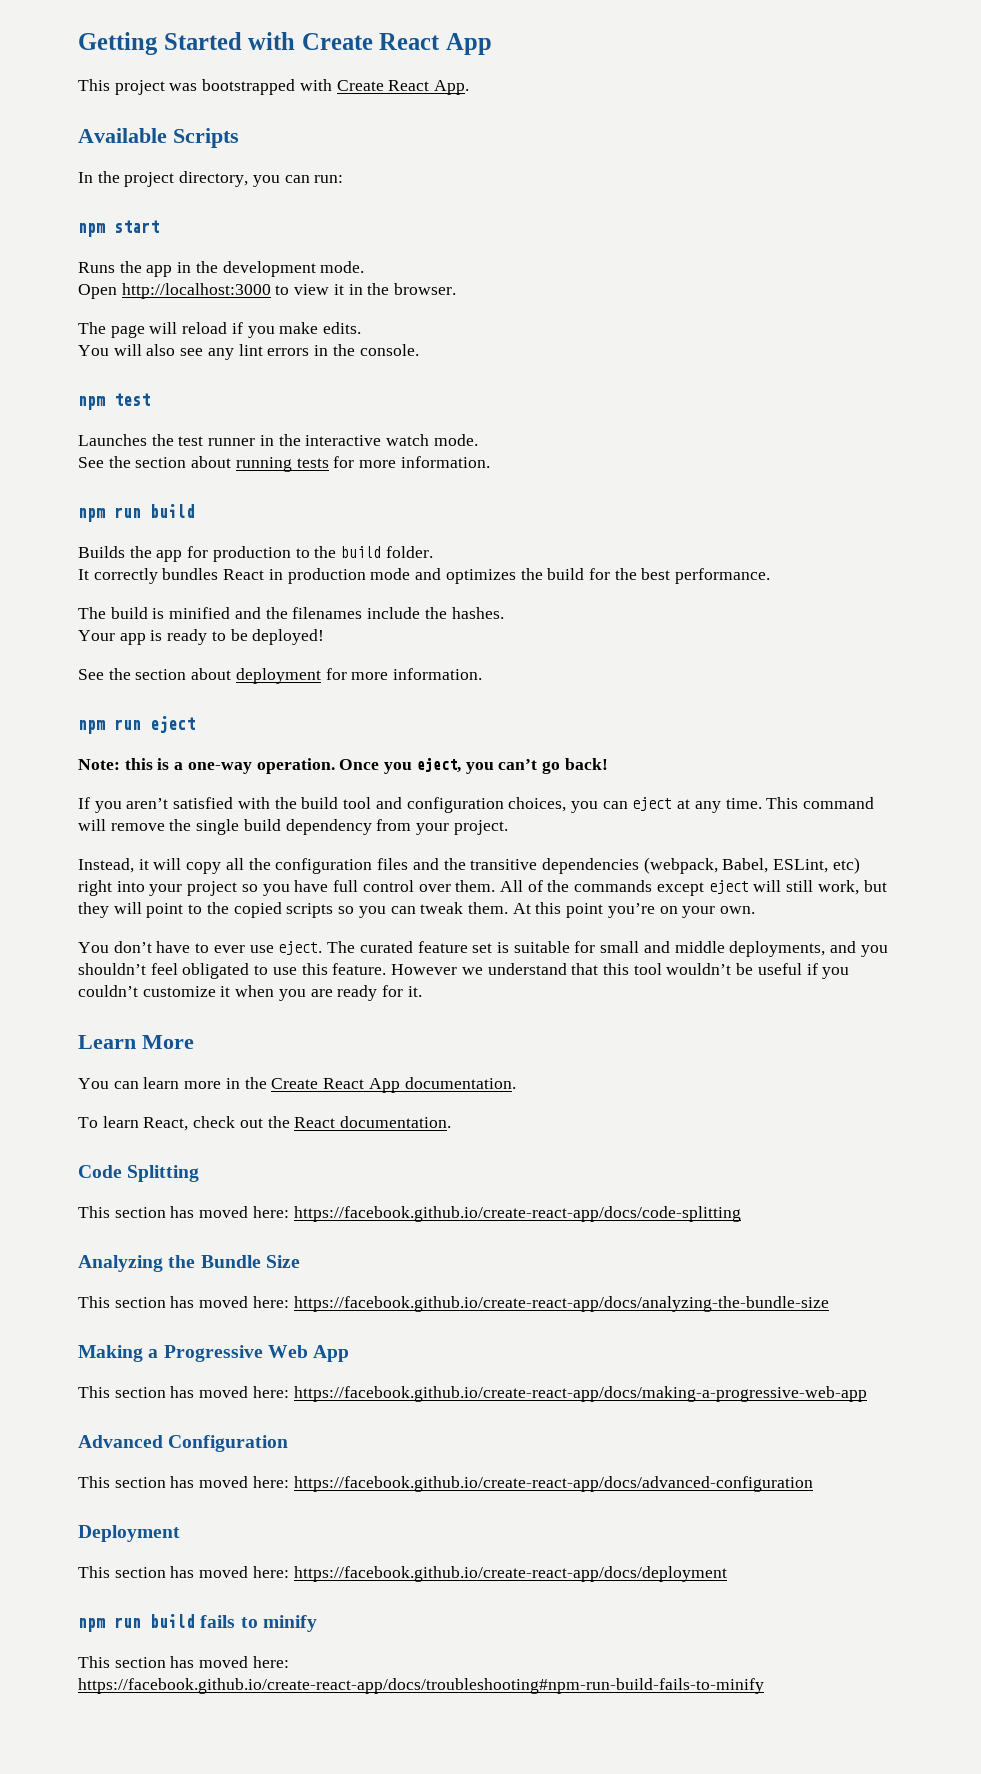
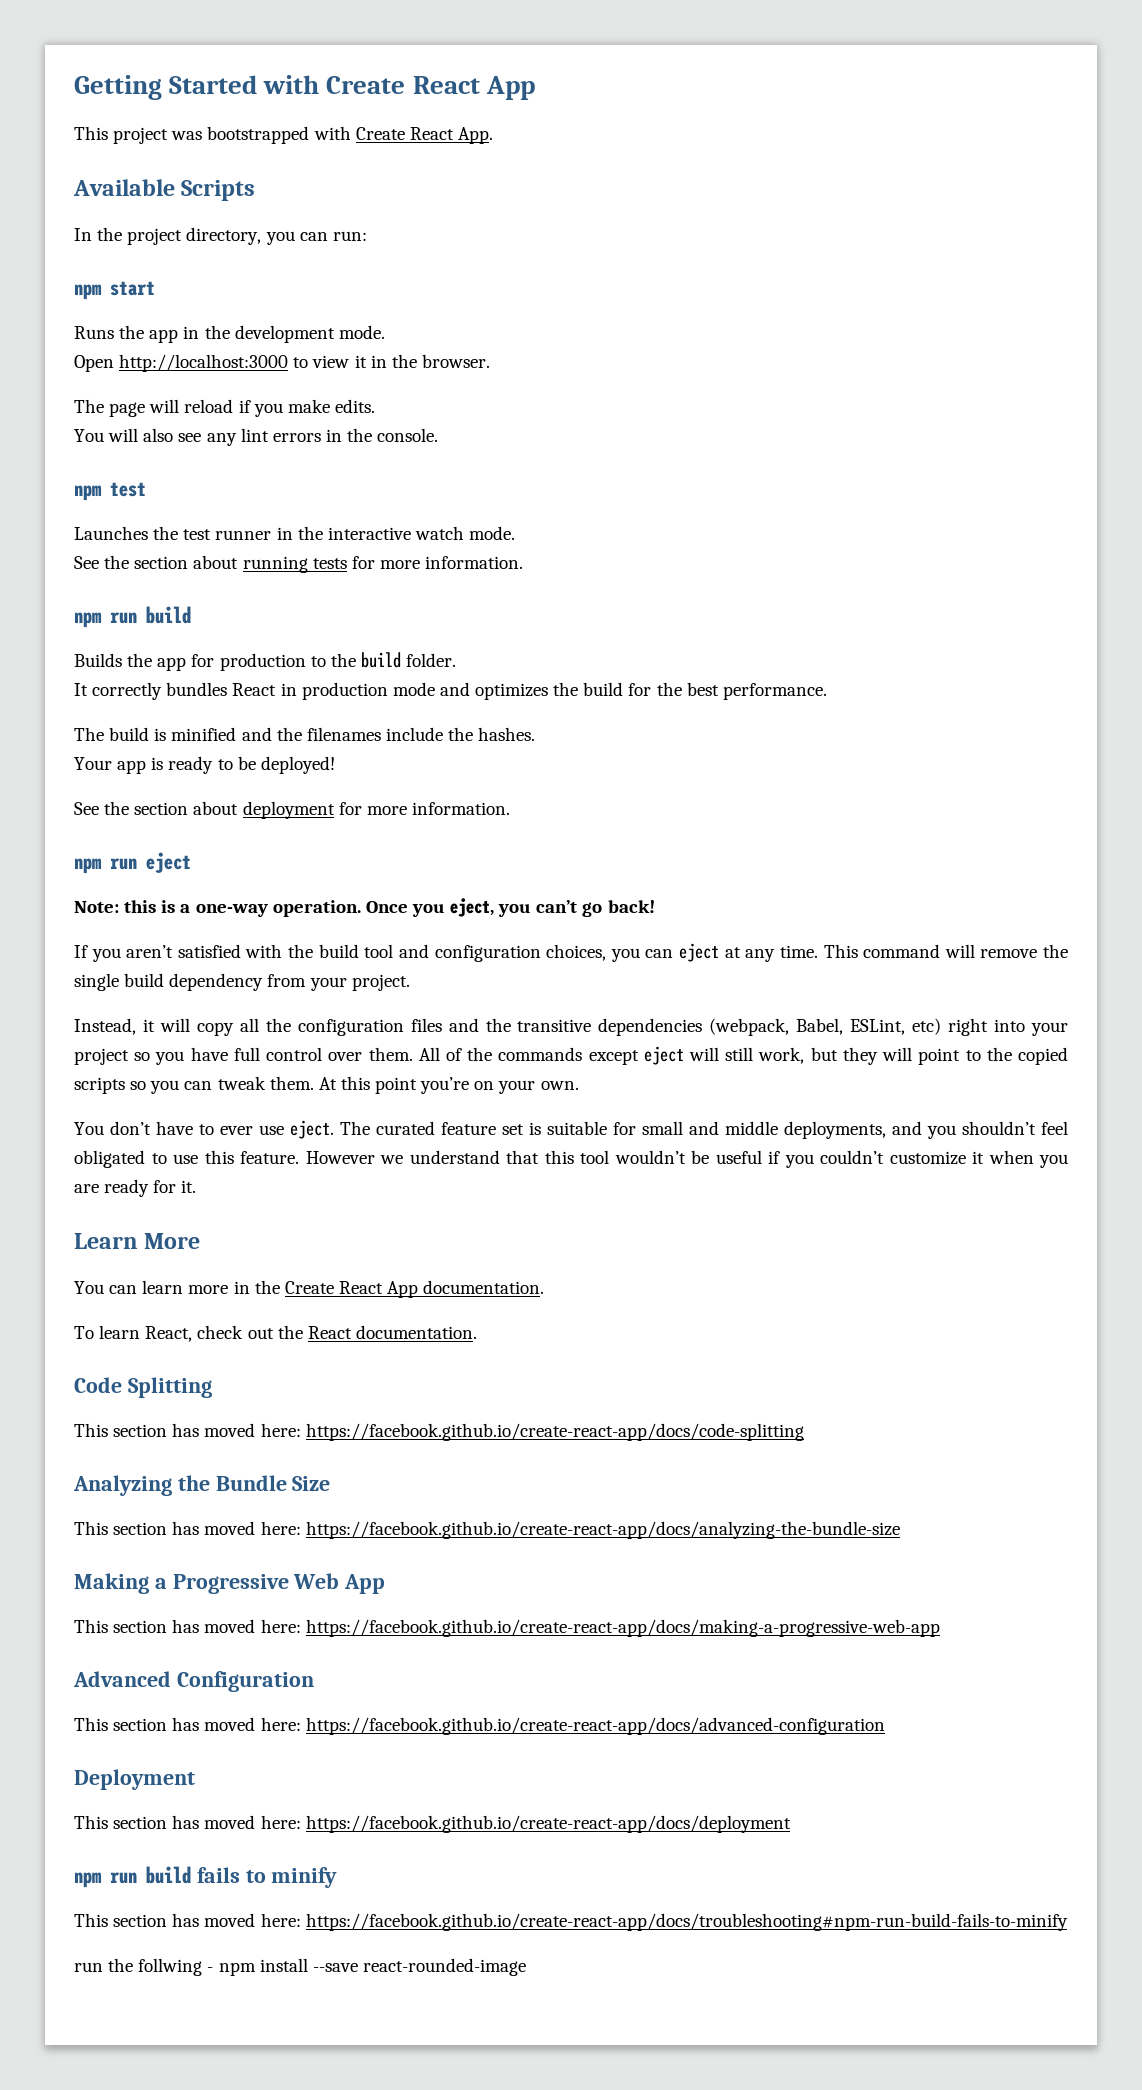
+ run the follwing - npm install --save react-rounded-image

